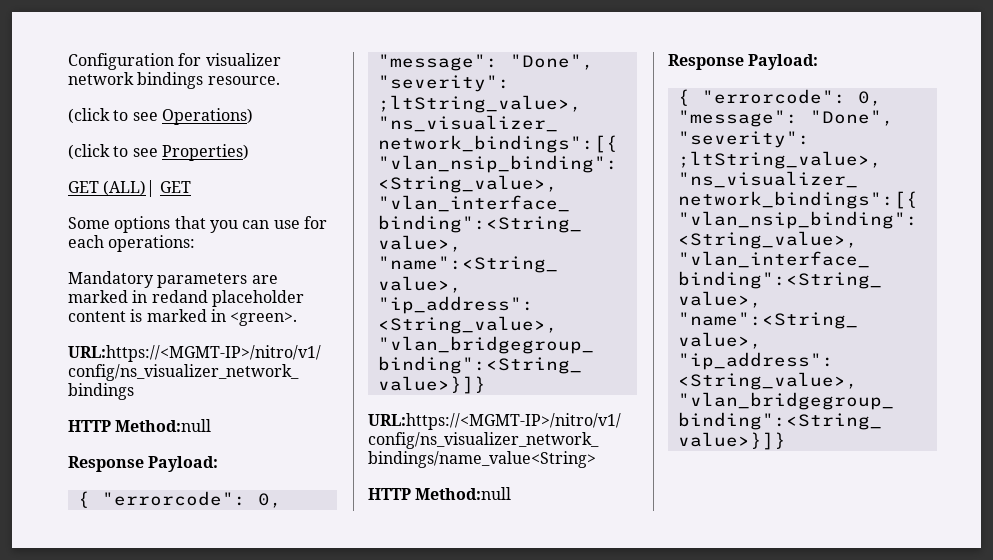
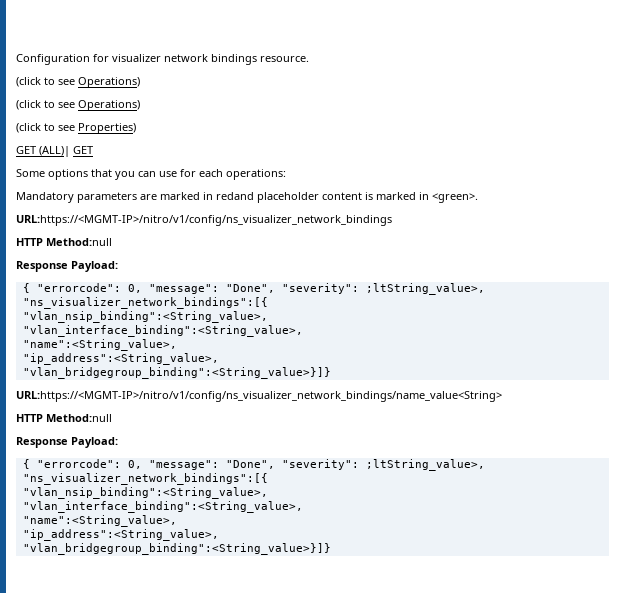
  Configuration for visualizer network bindings resource.
+ (click to see Operations)

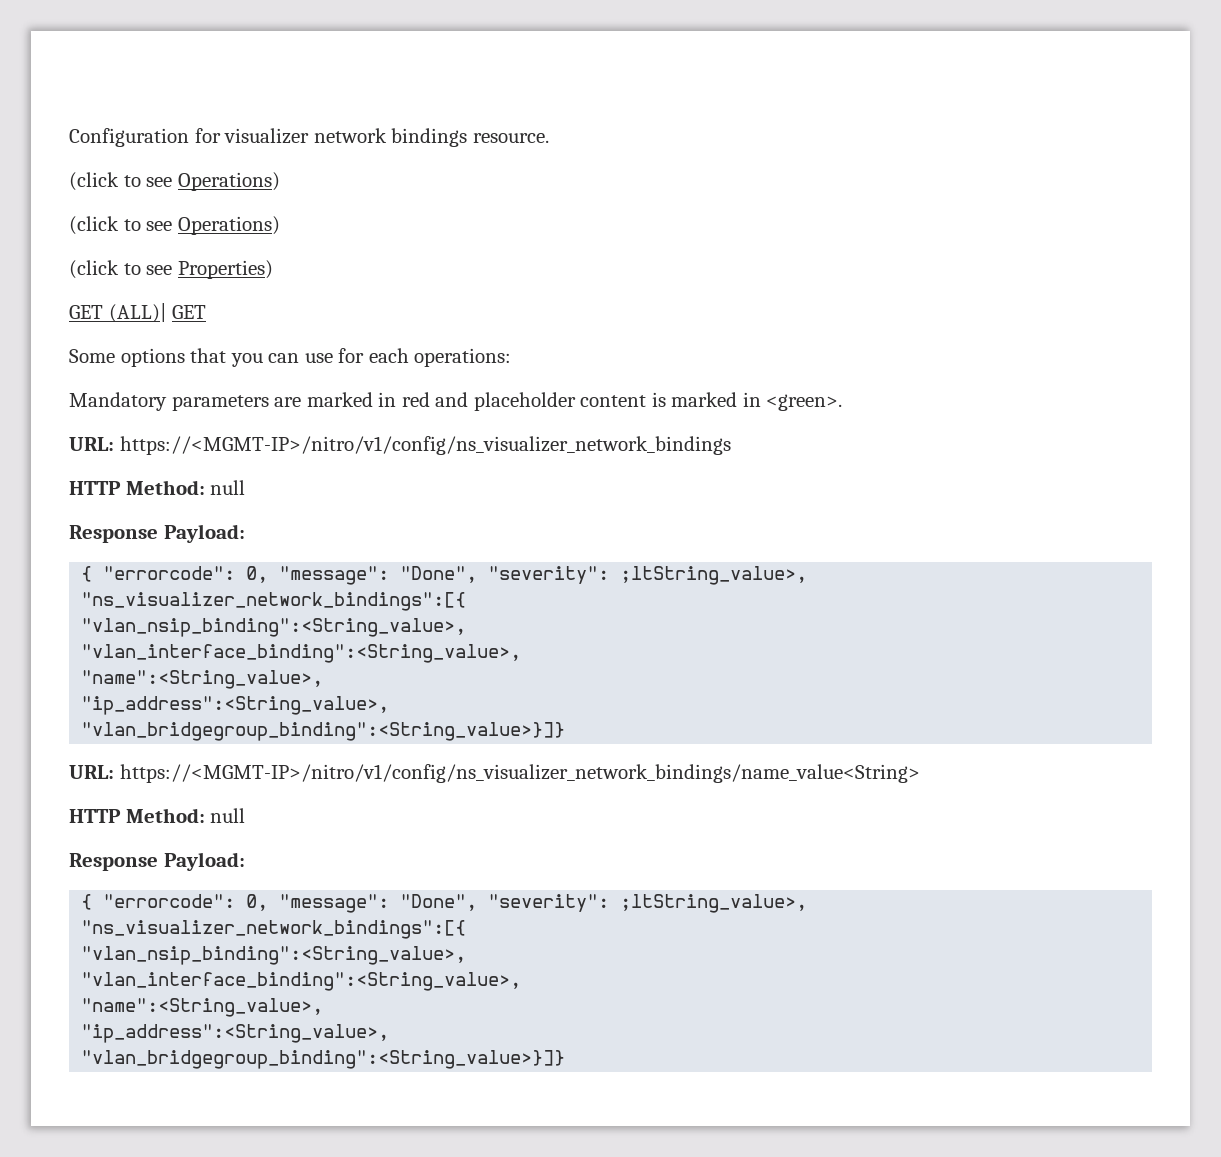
- Mandatory parameters are marked in redand placeholder content is marked in <green>.
+ Mandatory parameters are marked in red and placeholder content is marked in <green>.
- URL:https://<MGMT-IP>/nitro/v1/config/ns_visualizer_network_bindings
- HTTP Method:null
+ URL: https://<MGMT-IP>/nitro/v1/config/ns_visualizer_network_bindings
+ HTTP Method: null
- URL:https://<MGMT-IP>/nitro/v1/config/ns_visualizer_network_bindings/name_value<String>
- HTTP Method:null
+ URL: https://<MGMT-IP>/nitro/v1/config/ns_visualizer_network_bindings/name_value<String>
+ HTTP Method: null

